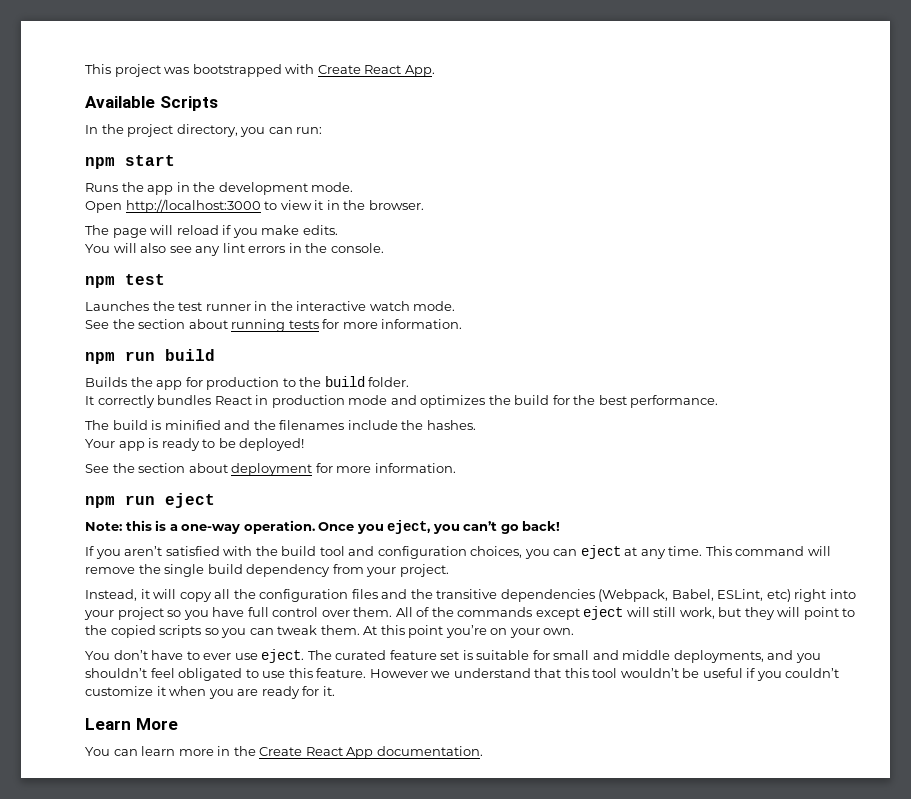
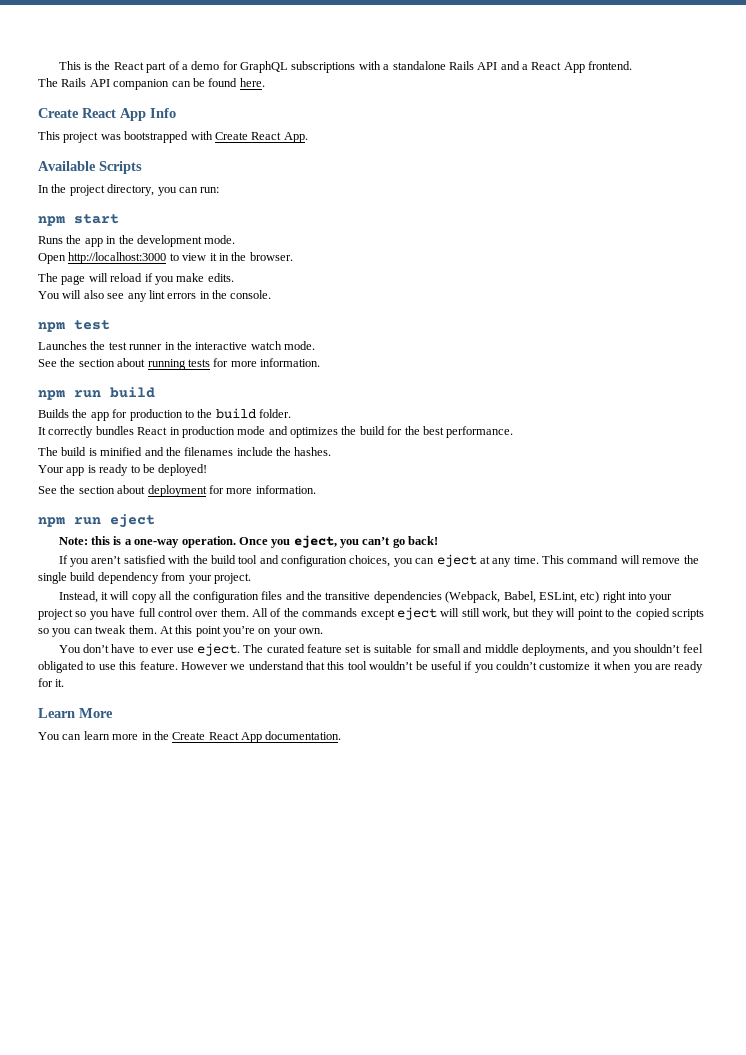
+ This is the React part of a demo for GraphQL subscriptions with a standalone Rails API and a React App frontend.
+ The Rails API companion can be found here.
+ Create React App Info

